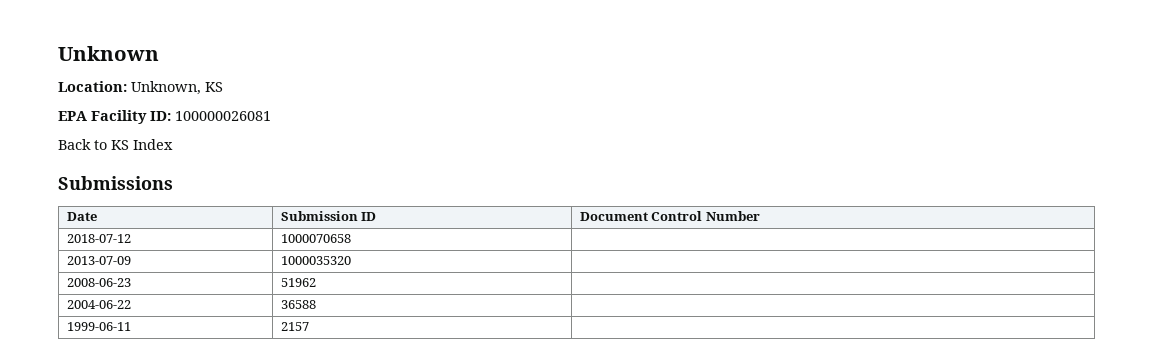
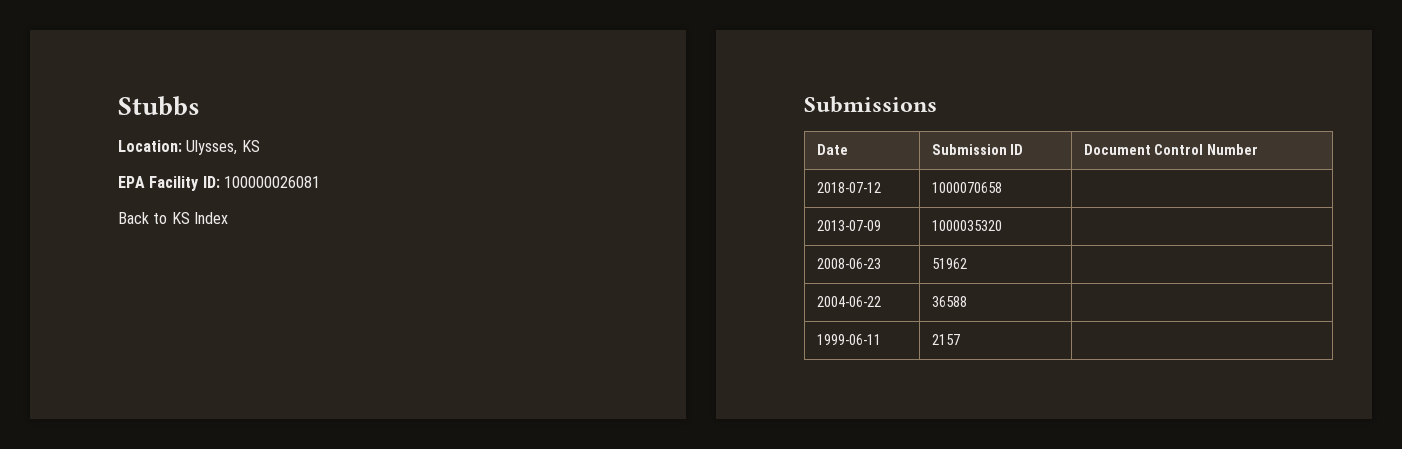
- Unknown
+ Stubbs
- Location: Unknown, KS
+ Location: Ulysses, KS

